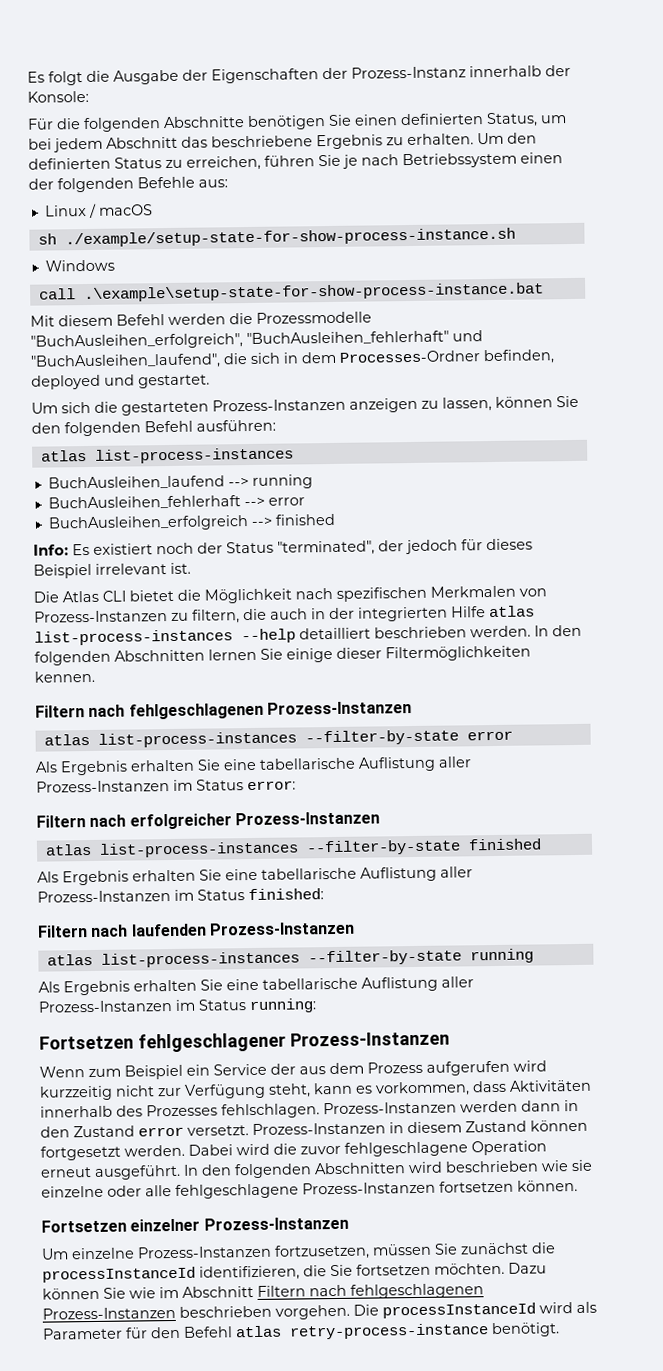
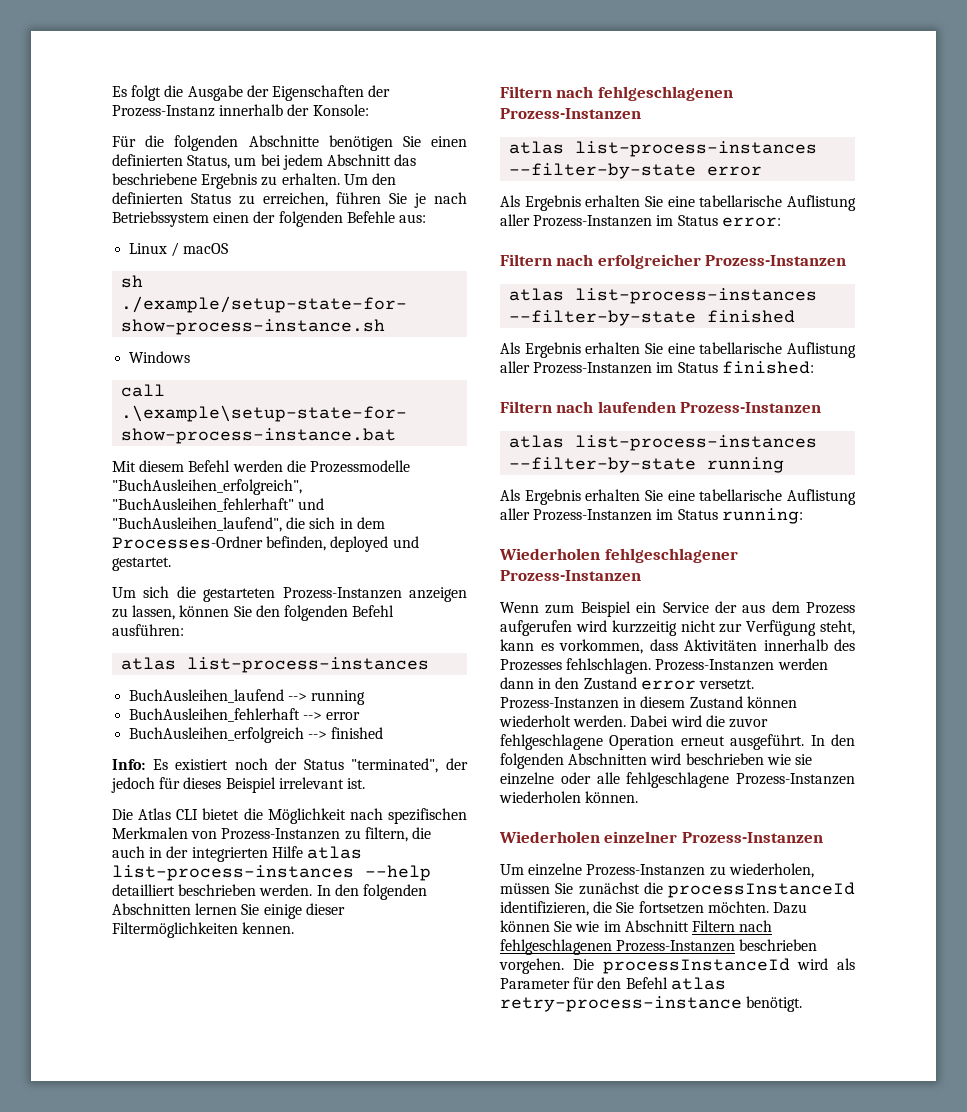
- Fortsetzen fehlgeschlagener Prozess-Instanzen
+ Wiederholen fehlgeschlagener Prozess-Instanzen
- Prozess-Instanzen in diesem Zustand können fortgesetzt werden.
+ Prozess-Instanzen in diesem Zustand können wiederholt werden.
- In den folgenden Abschnitten wird beschrieben wie sie einzelne oder alle fehlgeschlagene Prozess-Instanzen fortsetzen können.
+ In den folgenden Abschnitten wird beschrieben wie sie einzelne oder alle fehlgeschlagene Prozess-Instanzen wiederholen können.
- Fortsetzen einzelner Prozess-Instanzen
+ Wiederholen einzelner Prozess-Instanzen
- Um einzelne Prozess-Instanzen fortzusetzen, müssen Sie zunächst die processInstanceId identifizieren, die Sie fortsetzen möchten.
+ Um einzelne Prozess-Instanzen zu wiederholen, müssen Sie zunächst die processInstanceId identifizieren, die Sie fortsetzen möchten.

